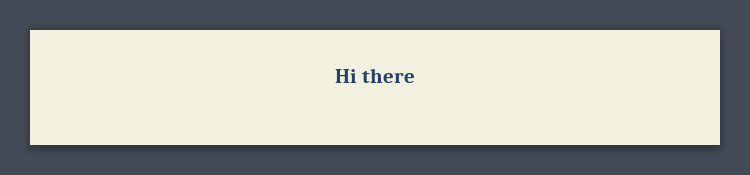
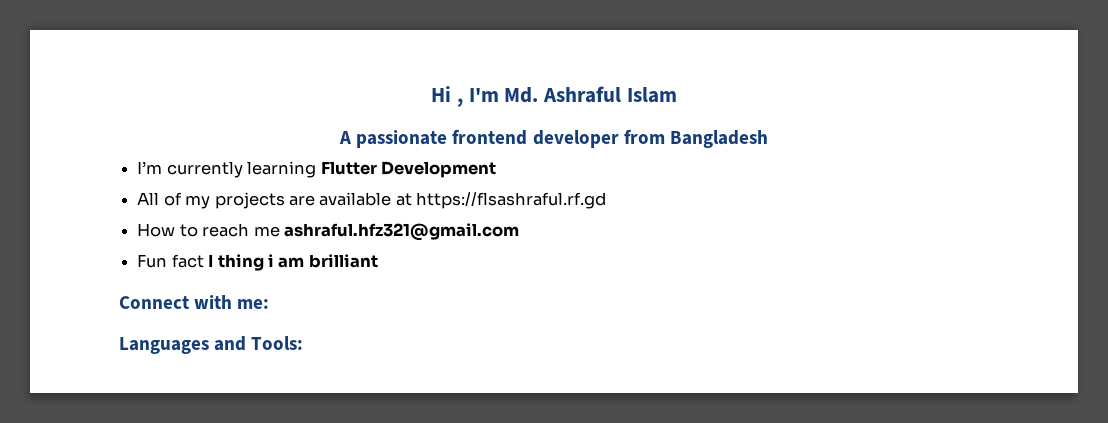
- Hi there
+ Hi , I'm Md. Ashraful Islam
+ A passionate frontend developer from Bangladesh
+ I’m currently learning Flutter Development
+ All of my projects are available at https://flsashraful.rf.gd
+ How to reach me ashraful.hfz321@gmail.com
+ Fun fact I thing i am brilliant
+ Connect with me:
+ Languages and Tools:

